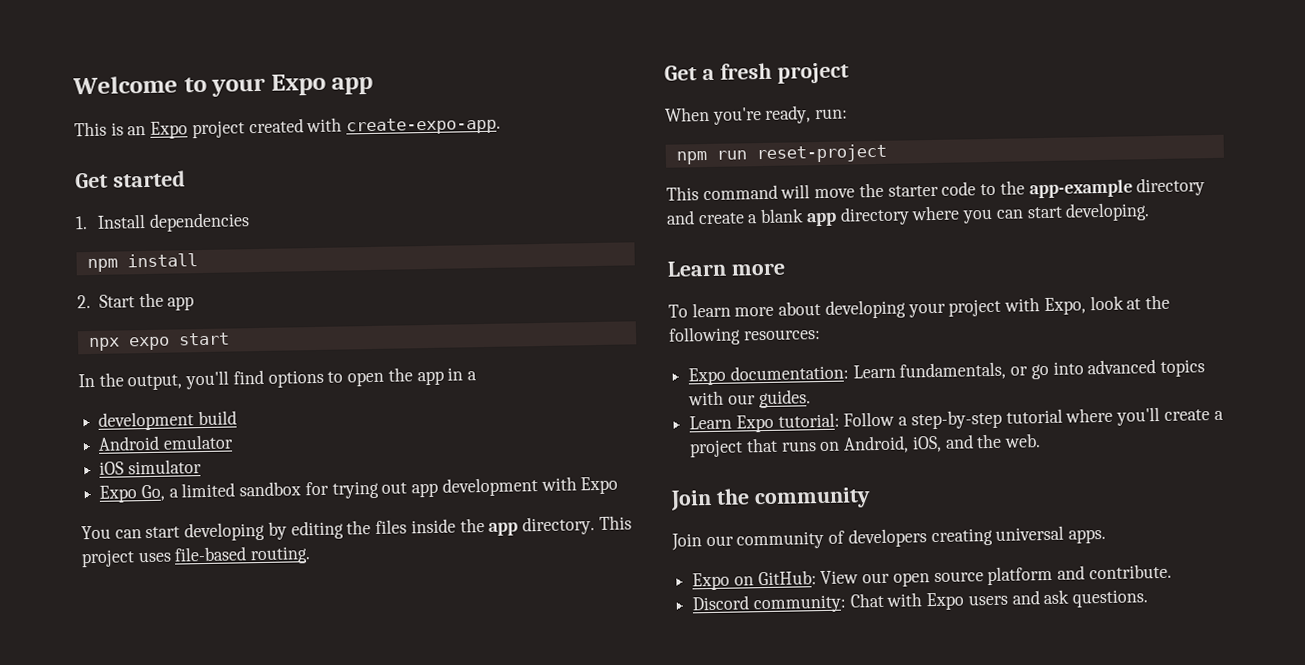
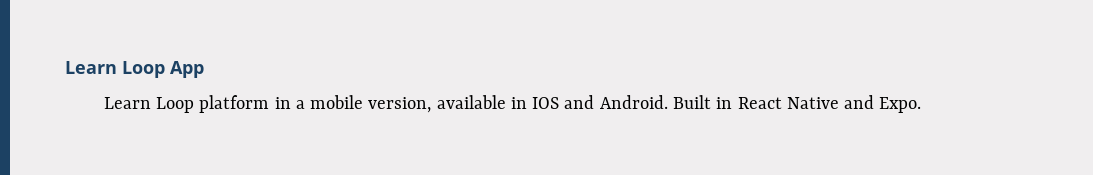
- Welcome to your Expo app
- This is an Expo project created with create-expo-app.
- Get started
- 1. Install dependencies
- npm install
- 2. Start the app
- npx expo start
- In the output, you'll find options to open the app in a
- development build
- Android emulator
- iOS simulator
- Expo Go, a limited sandbox for trying out app development with Expo
- You can start developing by editing the files inside the app directory. This project uses file-based routing.
- Get a fresh project
- When you're ready, run:
- npm run reset-project
- This command will move the starter code to the app-example directory and create a blank app directory where you can start developing.
- Learn more
- To learn more about developing your project with Expo, look at the following resources:
- Expo documentation: Learn fundamentals, or go into advanced topics with our guides.
- Learn Expo tutorial: Follow a step-by-step tutorial where you'll create a project that runs on Android, iOS, and the web.
- Join the community
- Join our community of developers creating universal apps.
- Expo on GitHub: View our open source platform and contribute.
- Discord community: Chat with Expo users and ask questions.
+ Learn Loop App
+ Learn Loop platform in a mobile version, available in IOS and Android. Built in React Native and Expo.

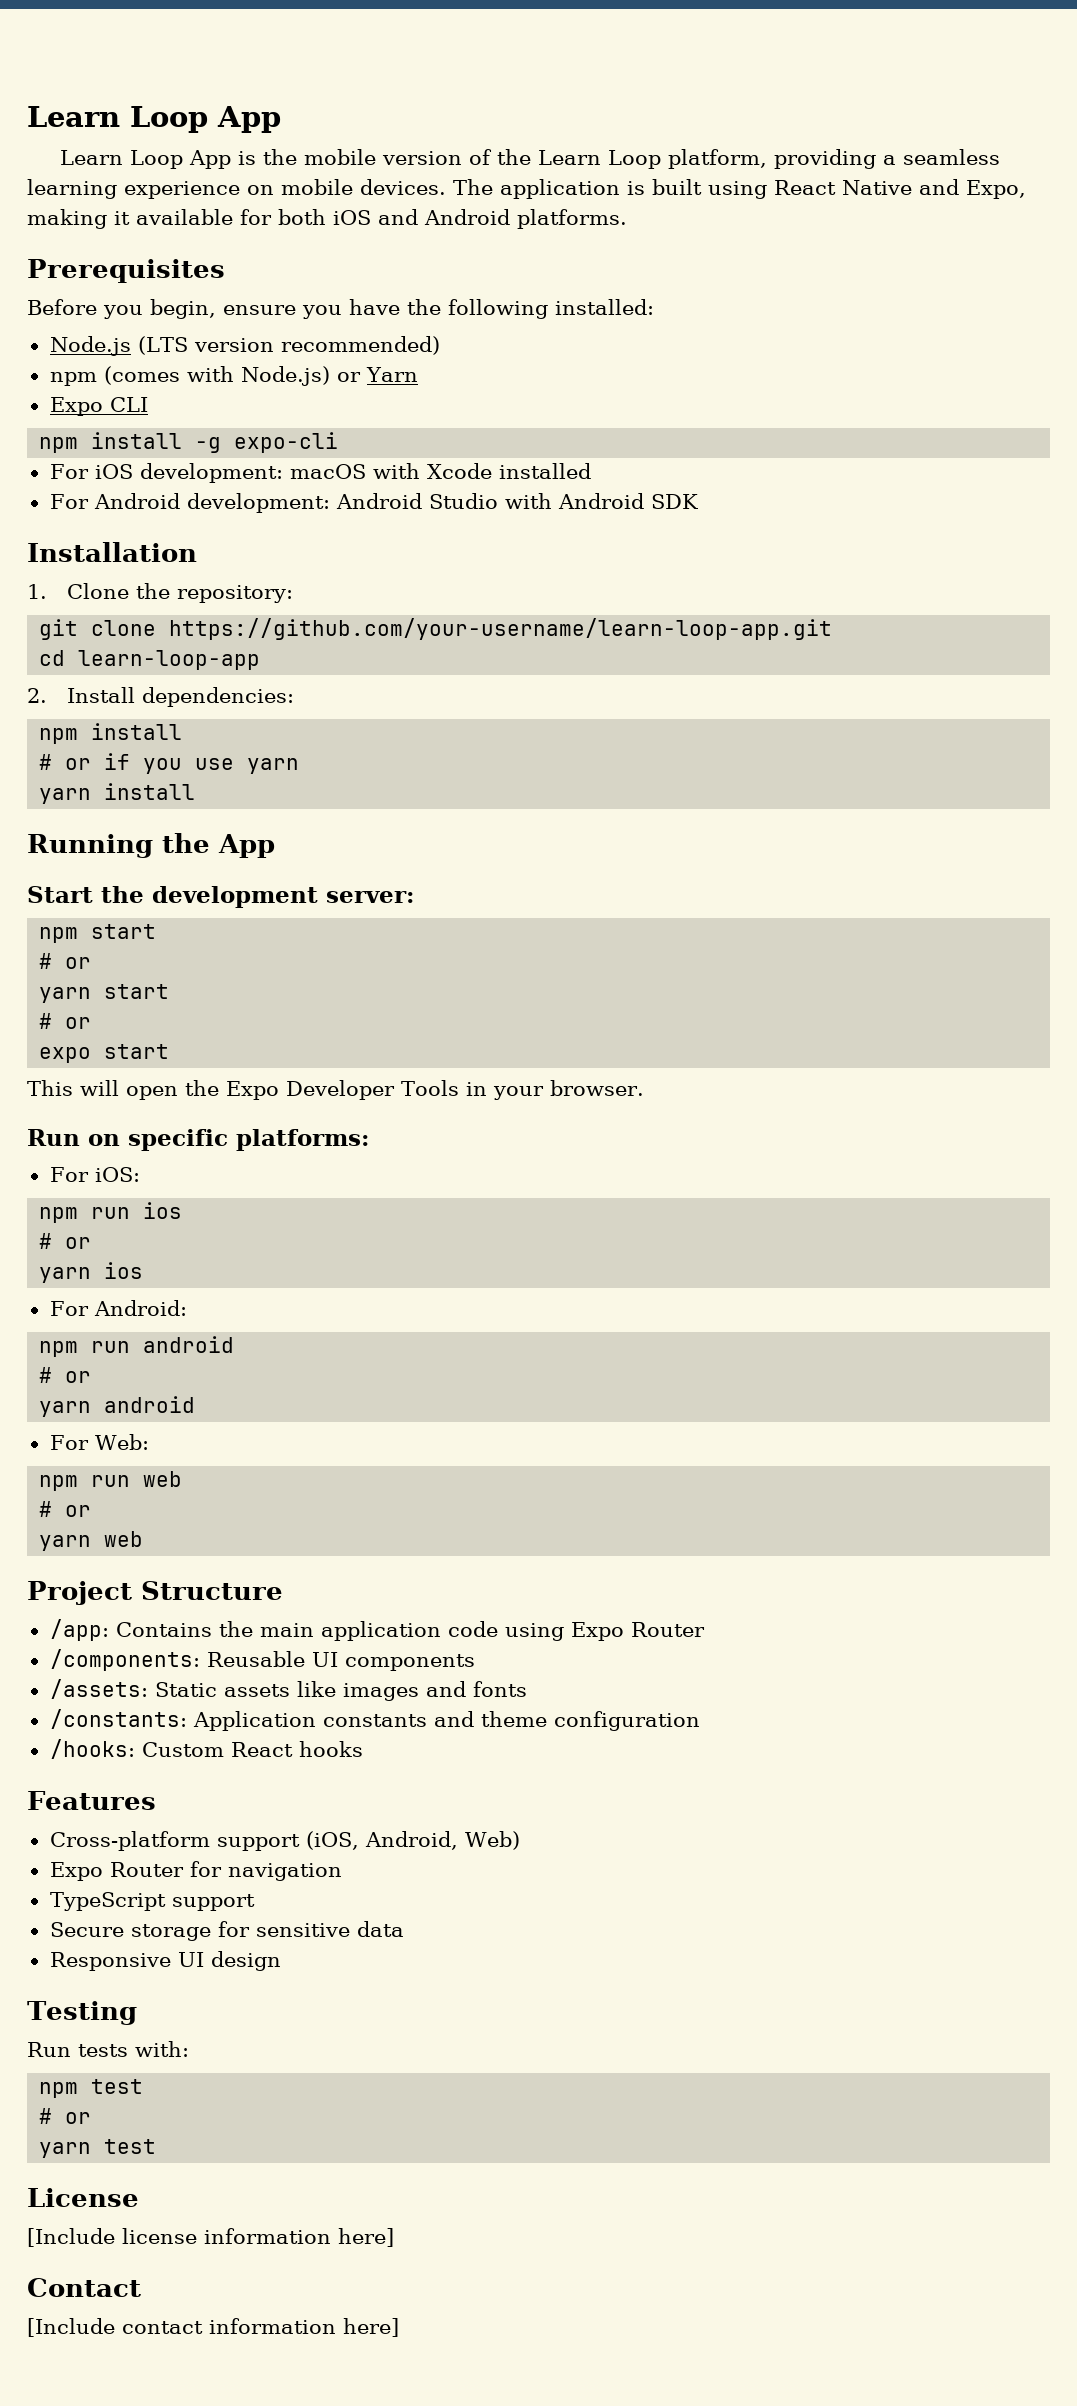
- Learn Loop platform in a mobile version, available in IOS and Android. Built in React Native and Expo.
+ Learn Loop App is the mobile version of the Learn Loop platform, providing a seamless learning experience on mobile devices. The application is built using React Native and Expo, making it available for both iOS and Android platforms.
+ Prerequisites
+ Before you begin, ensure you have the following installed:
+ Node.js (LTS version recommended)
+ npm (comes with Node.js) or Yarn
+ Expo CLI
+ npm install -g expo-cli
+ For iOS development: macOS with Xcode installed
+ For Android development: Android Studio with Android SDK
+ Installation
+ 1. Clone the repository:
+ git clone https://github.com/your-username/learn-loop-app.git
+ cd learn-loop-app
+ 2. Install dependencies:
+ npm install
+ # or if you use yarn
+ yarn install
+ Running the App
+ Start the development server:
+ npm start
+ # or
+ yarn start
+ # or
+ expo start
+ This will open the Expo Developer Tools in your browser.
+ Run on specific platforms:
+ For iOS:
+ npm run ios
+ # or
+ yarn ios
+ For Android:
+ npm run android
+ # or
+ yarn android
+ For Web:
+ npm run web
+ # or
+ yarn web
+ Project Structure
+ /app: Contains the main application code using Expo Router
+ /components: Reusable UI components
+ /assets: Static assets like images and fonts
+ /constants: Application constants and theme configuration
+ /hooks: Custom React hooks
+ Features
+ Cross-platform support (iOS, Android, Web)
+ Expo Router for navigation
+ TypeScript support
+ Secure storage for sensitive data
+ Responsive UI design
+ Testing
+ Run tests with:
+ npm test
+ # or
+ yarn test
+ License
+ [Include license information here]
+ Contact
+ [Include contact information here]

